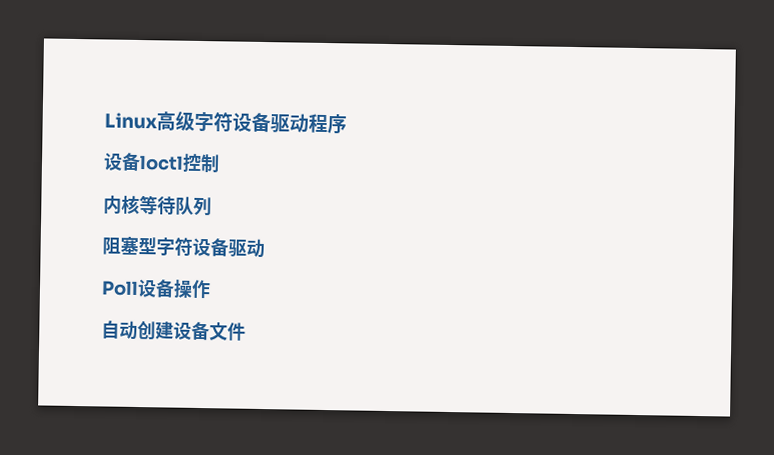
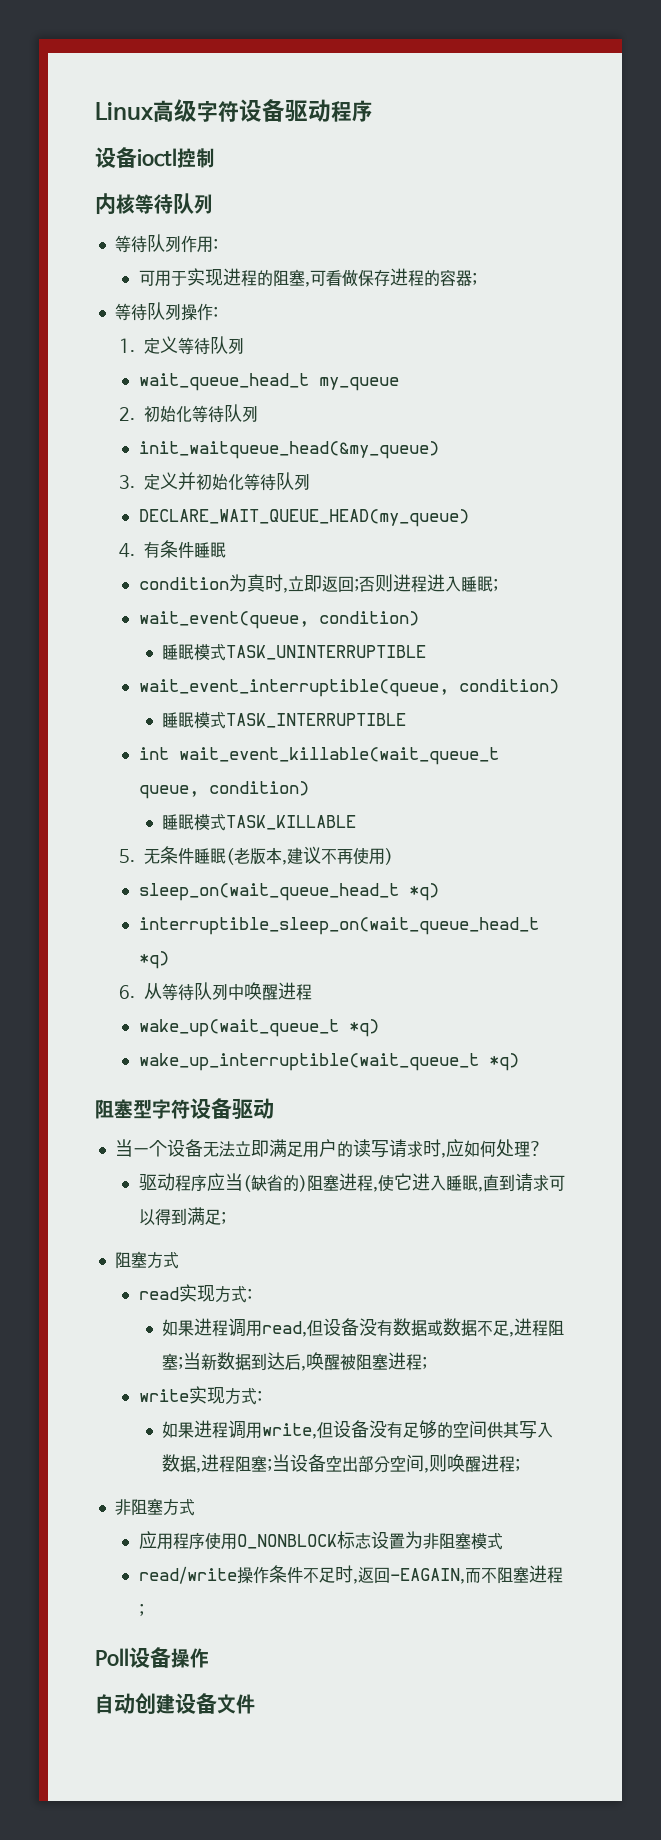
- 设备loctl控制
+ 设备ioctl控制
+ 等待队列作用:
+ 可用于实现进程的阻塞,可看做保存进程的容器;
+ 等待队列操作:
+ 1.定义等待队列
+ wait_queue_head_t my_queue
+ 2.初始化等待队列
+ init_waitqueue_head(&my_queue)
+ 3.定义并初始化等待队列
+ DECLARE_WAIT_QUEUE_HEAD(my_queue)
+ 4.有条件睡眠
+ condition为真时,立即返回;否则进程进入睡眠;
+ wait_event(queue, condition)
+ 睡眠模式TASK_UNINTERRUPTIBLE
+ wait_event_interruptible(queue, condition)
+ 睡眠模式TASK_INTERRUPTIBLE
+ int wait_event_killable(wait_queue_t queue, condition)
+ 睡眠模式TASK_KILLABLE
+ 5.无条件睡眠(老版本,建议不再使用)
+ sleep_on(wait_queue_head_t *q)
+ interruptible_sleep_on(wait_queue_head_t *q)
+ 6.从等待队列中唤醒进程
+ wake_up(wait_queue_t *q)
+ wake_up_interruptible(wait_queue_t *q)
+ 当一个设备无法立即满足用户的读写请求时,应如何处理?
+ 驱动程序应当(缺省的)阻塞进程,使它进入睡眠,直到请求可以得到满足;
+ 阻塞方式
+ read实现方式:
+ 如果进程调用read,但设备没有数据或数据不足,进程阻塞;当新数据到达后,唤醒被阻塞进程;
+ write实现方式:
+ 如果进程调用write,但设备没有足够的空间供其写入数据,进程阻塞;当设备空出部分空间,则唤醒进程;
+ 非阻塞方式
+ 应用程序使用O_NONBLOCK标志设置为非阻塞模式
+ read/write操作条件不足时,返回-EAGAIN,而不阻塞进程;

